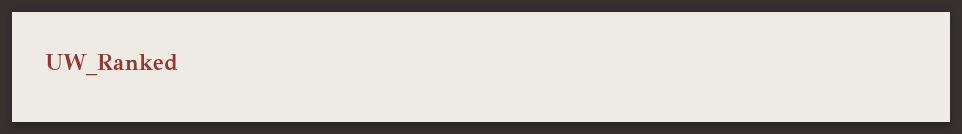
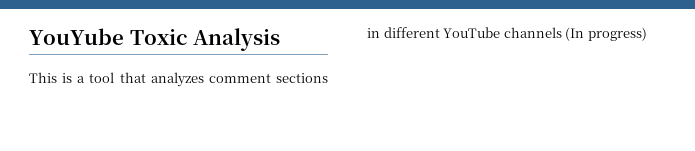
- UW_Ranked
+ YouYube Toxic Analysis
+ This is a tool that analyzes comment sections in different YouTube channels (In progress)

